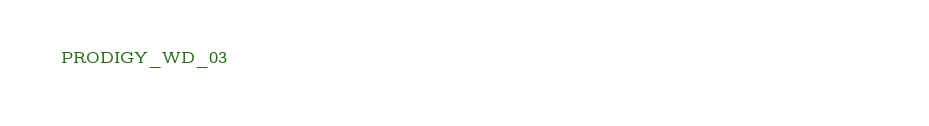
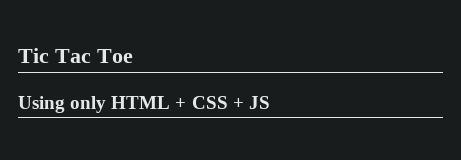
- PRODIGY_WD_03
+ Tic Tac Toe
+ Using only HTML + CSS + JS

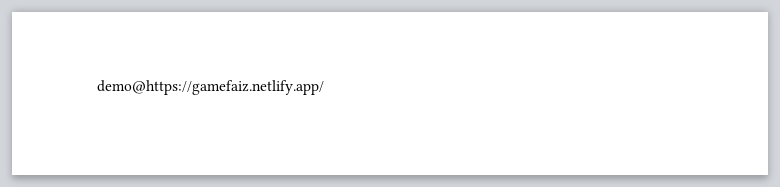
- Tic Tac Toe
- Using only HTML + CSS + JS
+ demo@https://gamefaiz.netlify.app/

